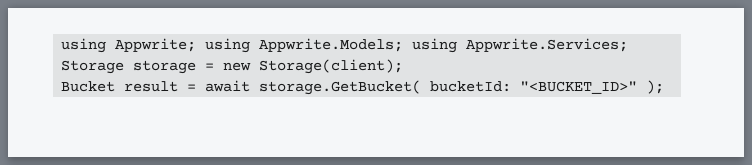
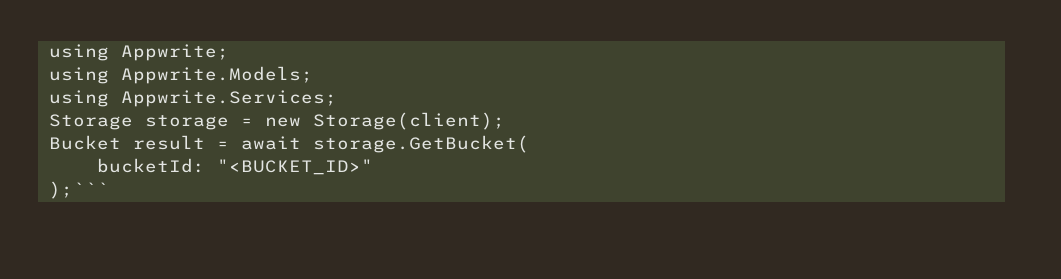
- using Appwrite; using Appwrite.Models; using Appwrite.Services;
+ using Appwrite;
+ using Appwrite.Models;
+ using Appwrite.Services;
- Bucket result = await storage.GetBucket( bucketId: "<BUCKET_ID>" );
+ Bucket result = await storage.GetBucket(
+ bucketId: "<BUCKET_ID>"
+ );```

